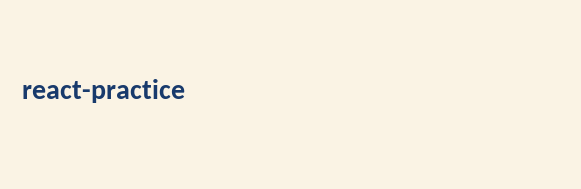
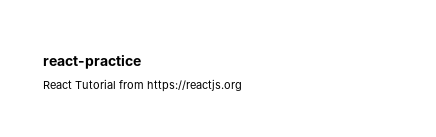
+ React Tutorial from https://reactjs.org

